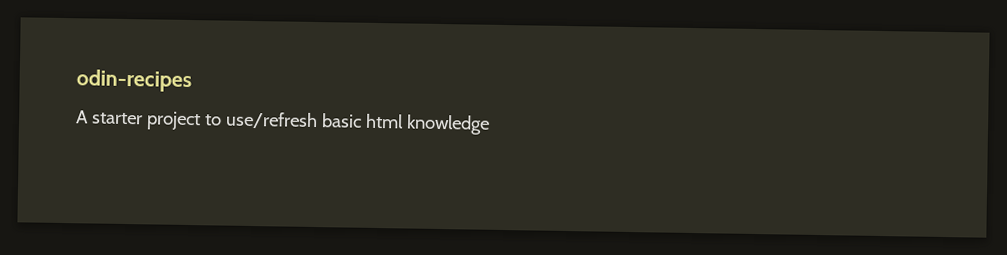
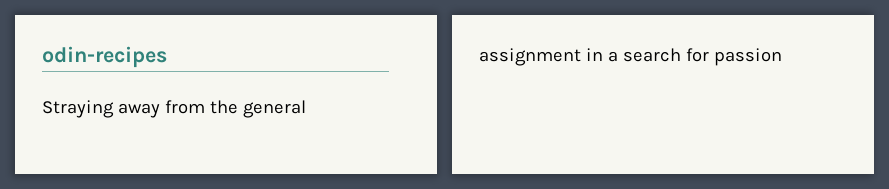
- A starter project to use/refresh basic html knowledge
+ Straying away from the general assignment in a search for passion

